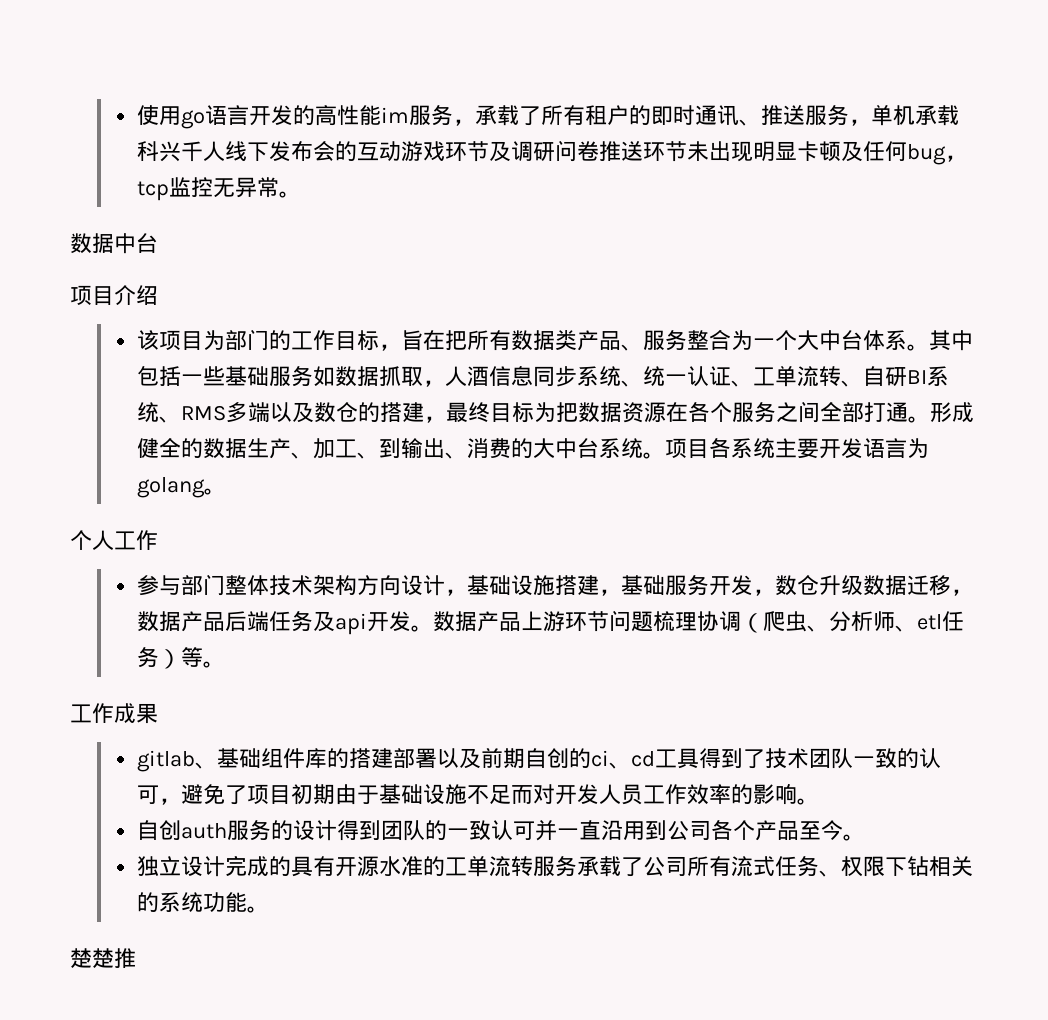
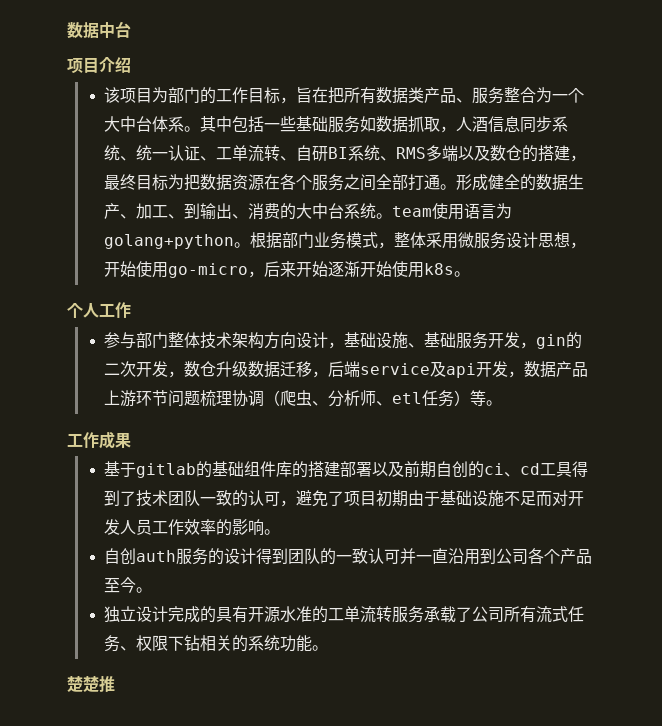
- 使用go语言开发的高性能im服务，承载了所有租户的即时通讯、推送服务，单机承载科兴千人线下发布会的互动游戏环节及调研问卷推送环节未出现明显卡顿及任何bug，tcp监控无异常。
- 形成健全的数据生产、加工、到输出、消费的大中台系统。项目各系统主要开发语言为golang。
+ 形成健全的数据生产、加工、到输出、消费的大中台系统。team使用语言为golang+python。根据部门业务模式，整体采用微服务设计思想，开始使用go-micro，后来开始逐渐开始使用k8s。
- 参与部门整体技术架构方向设计，基础设施搭建，基础服务开发，数仓升级数据迁移，数据产品后端任务及api开发。数据产品上游环节问题梳理协调（爬虫、分析师、etl任务）等。
+ 参与部门整体技术架构方向设计，基础设施、基础服务开发，gin的二次开发，数仓升级数据迁移，后端service及api开发，数据产品上游环节问题梳理协调（爬虫、分析师、etl任务）等。
- gitlab、基础组件库的搭建部署以及前期自创的ci、cd工具得到了技术团队一致的认可，避免了项目初期由于基础设施不足而对开发人员工作效率的影响。
+ 基于gitlab的基础组件库的搭建部署以及前期自创的ci、cd工具得到了技术团队一致的认可，避免了项目初期由于基础设施不足而对开发人员工作效率的影响。

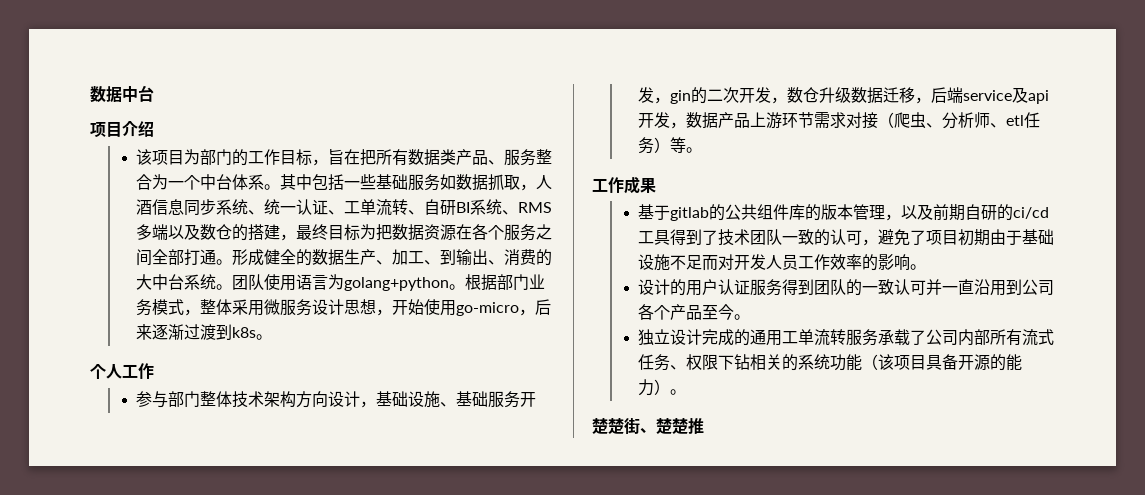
- 该项目为部门的工作目标，旨在把所有数据类产品、服务整合为一个大中台体系。
+ 该项目为部门的工作目标，旨在把所有数据类产品、服务整合为一个中台体系。
- 形成健全的数据生产、加工、到输出、消费的大中台系统。team使用语言为golang+python。
+ 形成健全的数据生产、加工、到输出、消费的大中台系统。团队使用语言为golang+python。
- 根据部门业务模式，整体采用微服务设计思想，开始使用go-micro，后来开始逐渐开始使用k8s。
+ 根据部门业务模式，整体采用微服务设计思想，开始使用go-micro，后来逐渐过渡到k8s。
- 参与部门整体技术架构方向设计，基础设施、基础服务开发，gin的二次开发，数仓升级数据迁移，后端service及api开发，数据产品上游环节问题梳理协调（爬虫、分析师、etl任务）等。
+ 参与部门整体技术架构方向设计，基础设施、基础服务开发，gin的二次开发，数仓升级数据迁移，后端service及api开发，数据产品上游环节需求对接（爬虫、分析师、etl任务）等。
- 基于gitlab的基础组件库的搭建部署以及前期自创的ci、cd工具得到了技术团队一致的认可，避免了项目初期由于基础设施不足而对开发人员工作效率的影响。
+ 基于gitlab的公共组件库的版本管理，以及前期自研的ci/cd工具得到了技术团队一致的认可，避免了项目初期由于基础设施不足而对开发人员工作效率的影响。
- 自创auth服务的设计得到团队的一致认可并一直沿用到公司各个产品至今。
+ 设计的用户认证服务得到团队的一致认可并一直沿用到公司各个产品至今。
- 独立设计完成的具有开源水准的工单流转服务承载了公司所有流式任务、权限下钻相关的系统功能。
+ 独立设计完成的通用工单流转服务承载了公司内部所有流式任务、权限下钻相关的系统功能（该项目具备开源的能力）。
- 楚楚推
+ 楚楚街、楚楚推

